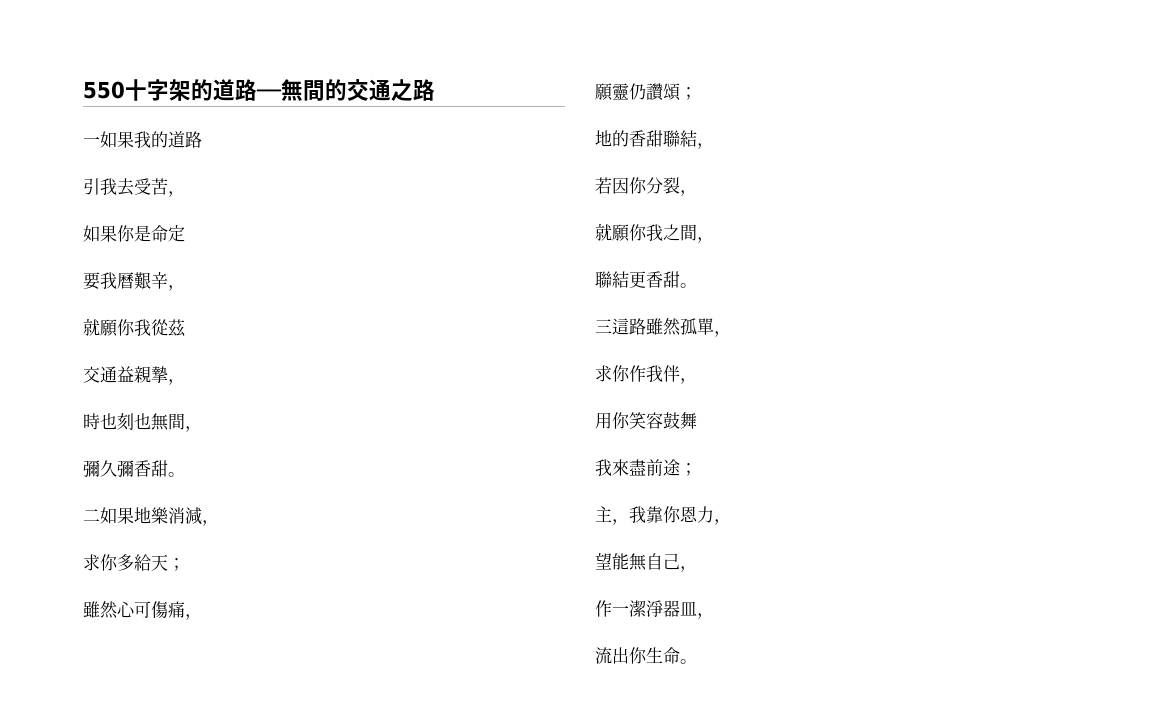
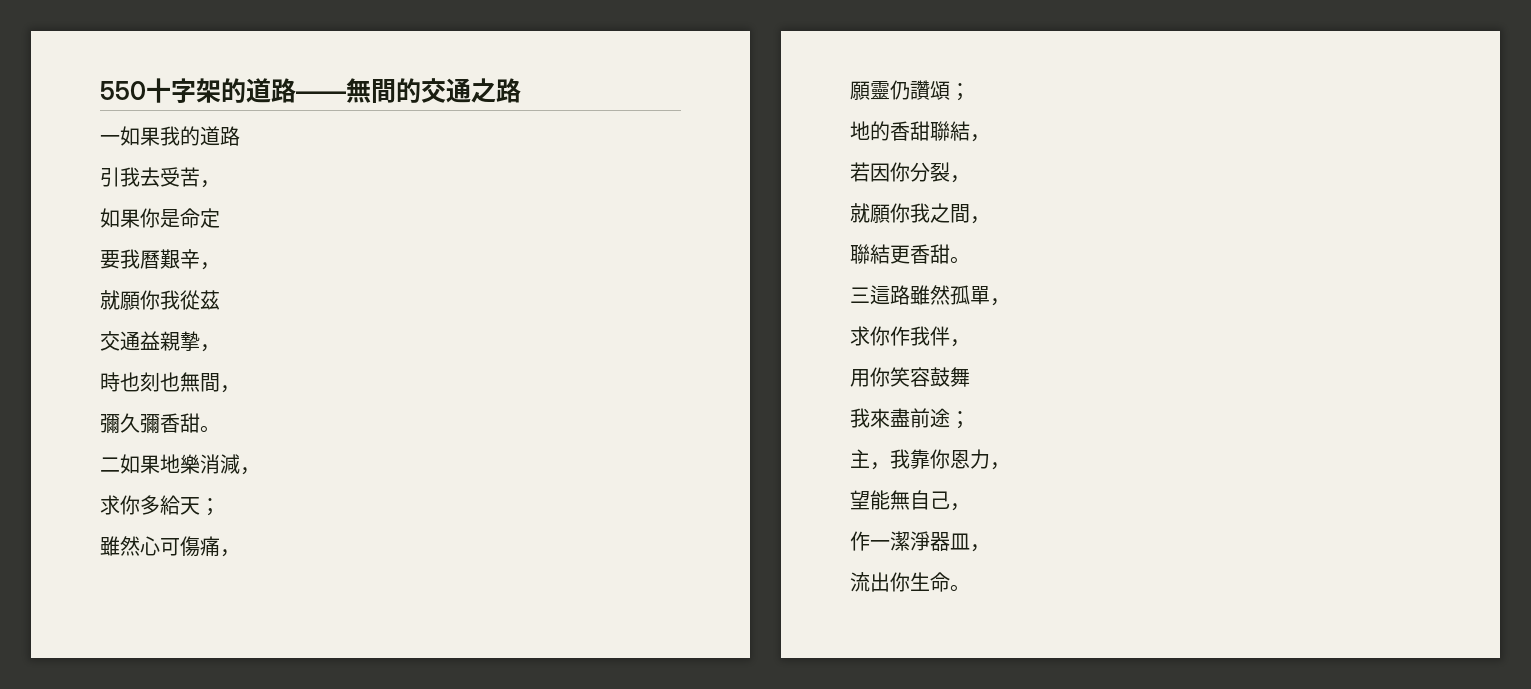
- 550十字架的道路──無間的交通之路
+ 550十字架的道路——無間的交通之路

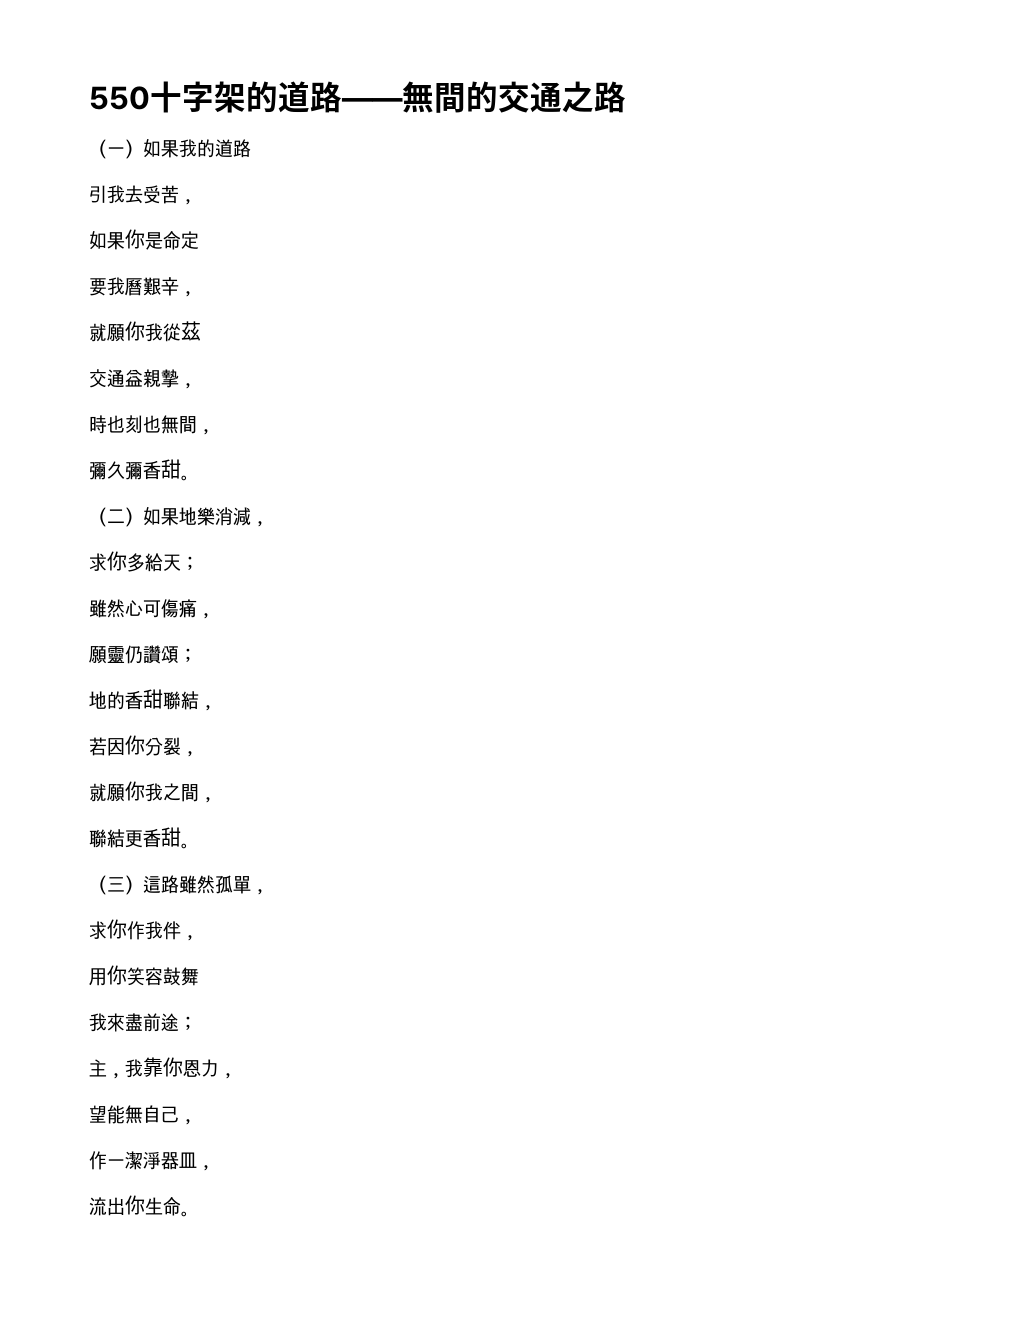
- 一如果我的道路
+ （一）如果我的道路
- 二如果地樂消減，
+ （二）如果地樂消減，
- 三這路雖然孤單，
+ （三）這路雖然孤單，

